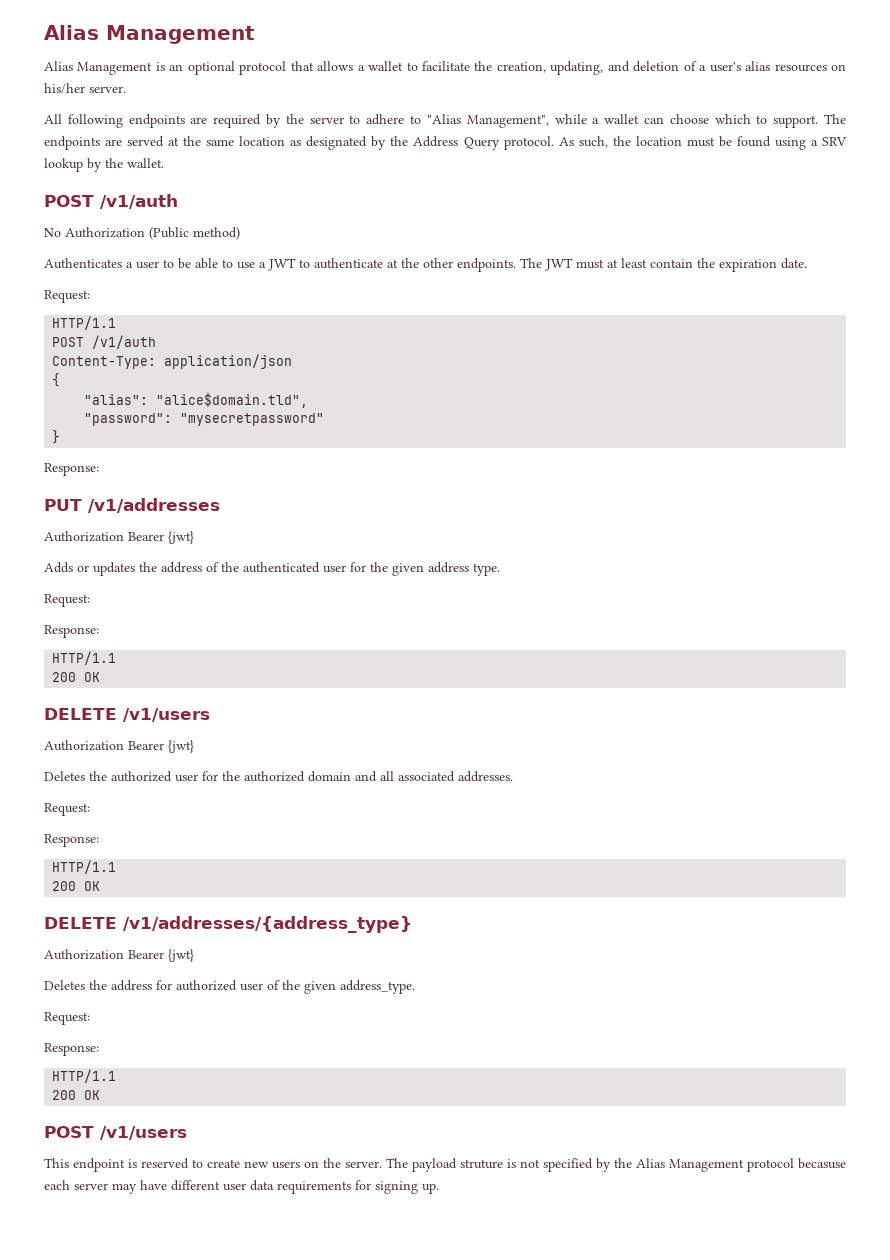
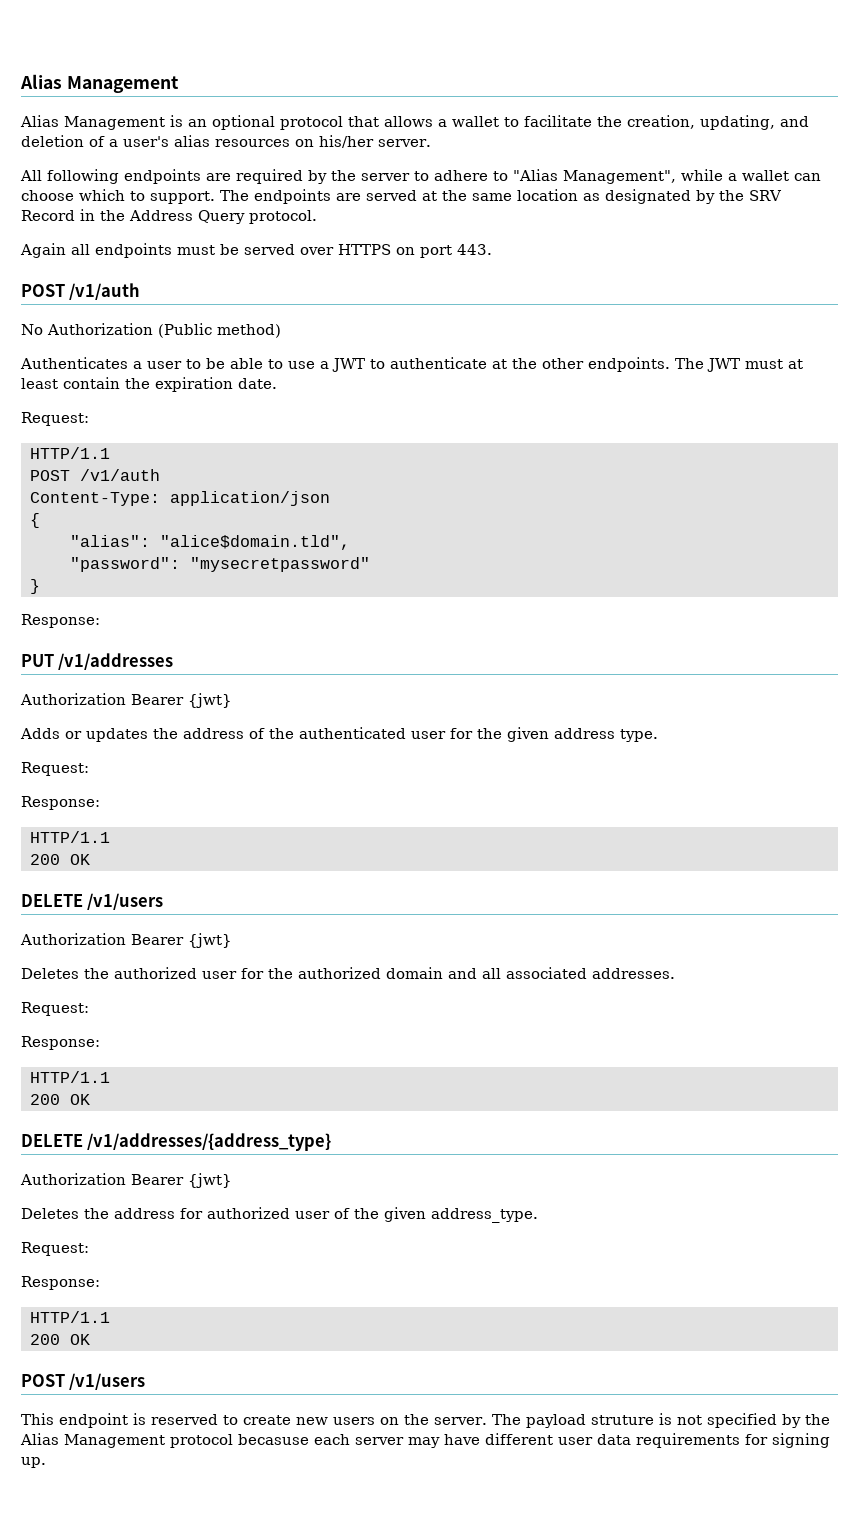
- The endpoints are served at the same location as designated by the Address Query protocol. As such, the location must be found using a SRV lookup by the wallet.
+ The endpoints are served at the same location as designated by the SRV Record in the Address Query protocol.
+ Again all endpoints must be served over HTTPS on port 443.

